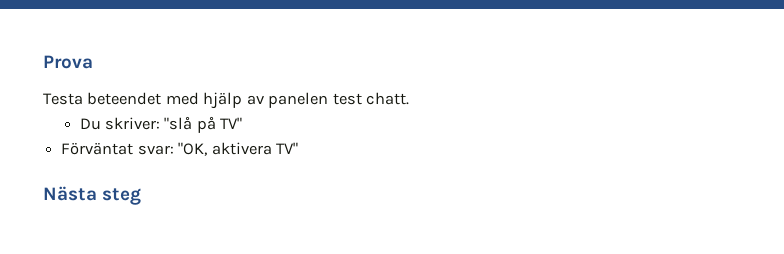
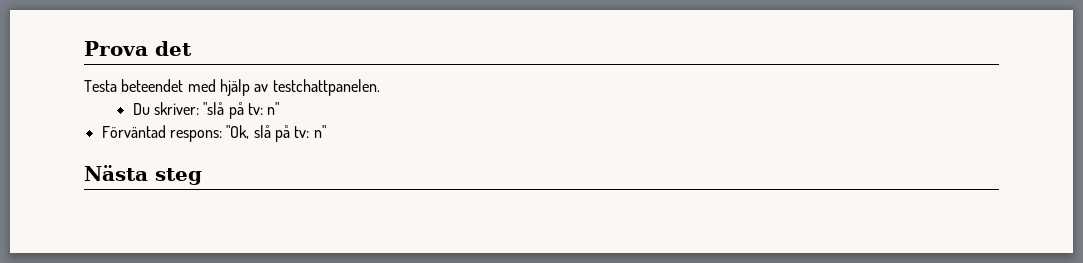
- Prova
+ Prova det
- Testa beteendet med hjälp av panelen test chatt.
+ Testa beteendet med hjälp av testchattpanelen.
- Du skriver: "slå på TV"
- Förväntat svar: "OK, aktivera TV"
+ Du skriver: "slå på tv: n"
+ Förväntad respons: "Ok, slå på tv: n"

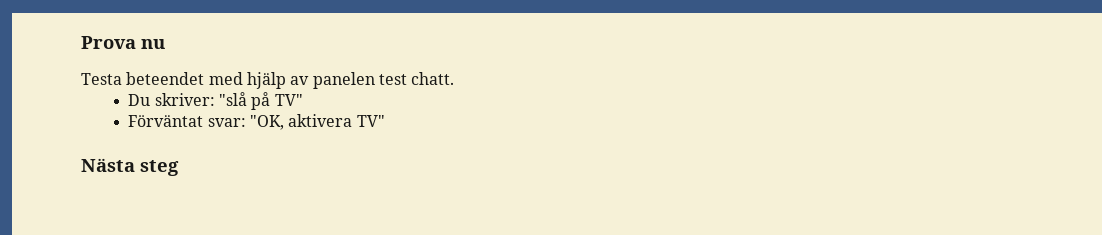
- Prova det
+ Prova nu
- Testa beteendet med hjälp av testchattpanelen.
+ Testa beteendet med hjälp av panelen test chatt.
- Du skriver: "slå på tv: n"
- Förväntad respons: "Ok, slå på tv: n"
+ Du skriver: "slå på TV"
+ Förväntat svar: "OK, aktivera TV"

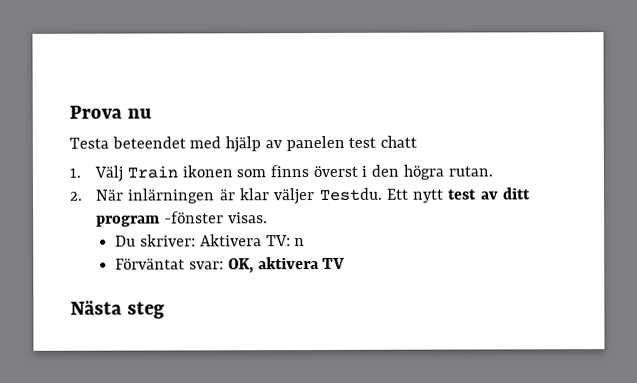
- Testa beteendet med hjälp av panelen test chatt.
+ Testa beteendet med hjälp av panelen test chatt
+ 1. Välj Train ikonen som finns överst i den högra rutan.
+ 2. När inlärningen är klar väljer Testdu. Ett nytt test av ditt program -fönster visas.
- Du skriver: "slå på TV"
+ Du skriver: Aktivera TV: n
- Förväntat svar: "OK, aktivera TV"
+ Förväntat svar: OK, aktivera TV

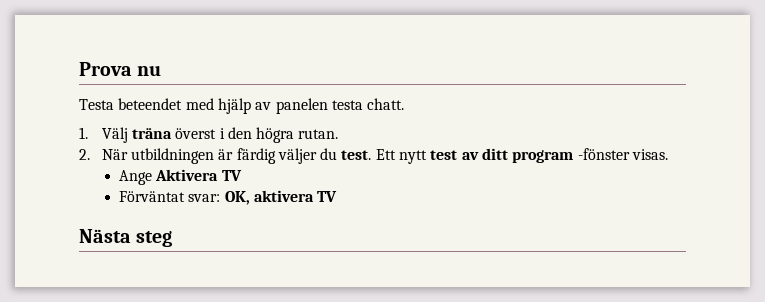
- Testa beteendet med hjälp av panelen test chatt
+ Testa beteendet med hjälp av panelen testa chatt.
- 1. Välj Train ikonen som finns överst i den högra rutan.
+ 1. Välj träna överst i den högra rutan.
- 2. När inlärningen är klar väljer Testdu.
+ 2. När utbildningen är färdig väljer du test.
- Du skriver: Aktivera TV: n
+ Ange Aktivera TV

